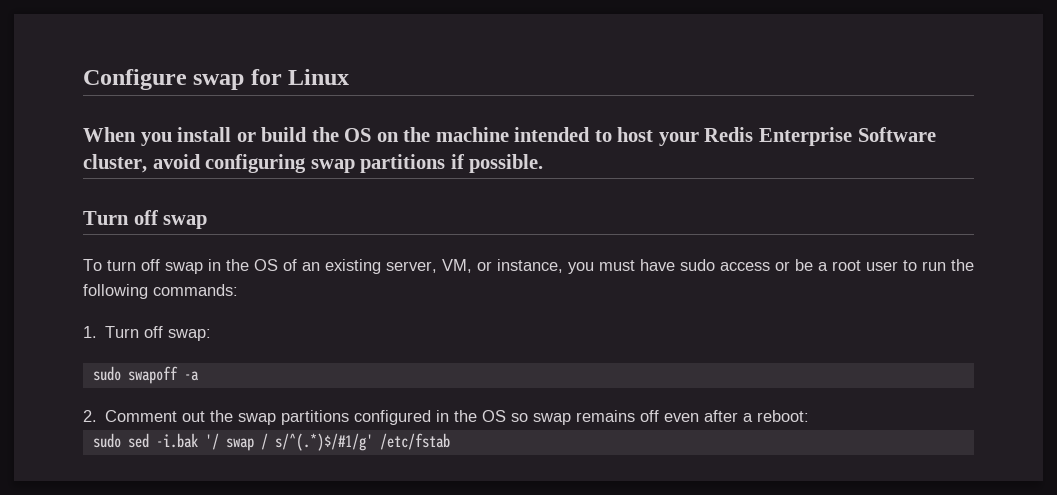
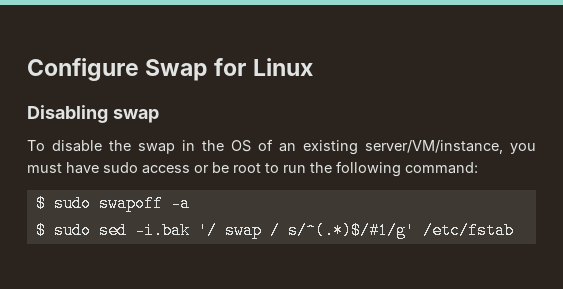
- Configure swap for Linux
+ Configure Swap for Linux
- When you install or build the OS on the machine intended to host your Redis Enterprise Software cluster, avoid configuring swap partitions if possible.
- Turn off swap
+ Disabling swap
- To turn off swap in the OS of an existing server, VM, or instance, you must have sudo access or be a root user to run the following commands:
- 1. Turn off swap:
- sudo swapoff -a
- 2. Comment out the swap partitions configured in the OS so swap remains off even after a reboot:
- sudo sed -i.bak '/ swap / s/^(.*)$/#1/g' /etc/fstab
+ To disable the swap in the OS of an existing server/VM/instance, you must have sudo access or be root to run the following command:
+ $ sudo swapoff -a
+ $ sudo sed -i.bak '/ swap / s/^(.*)$/#1/g' /etc/fstab

